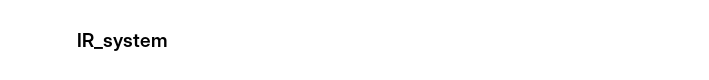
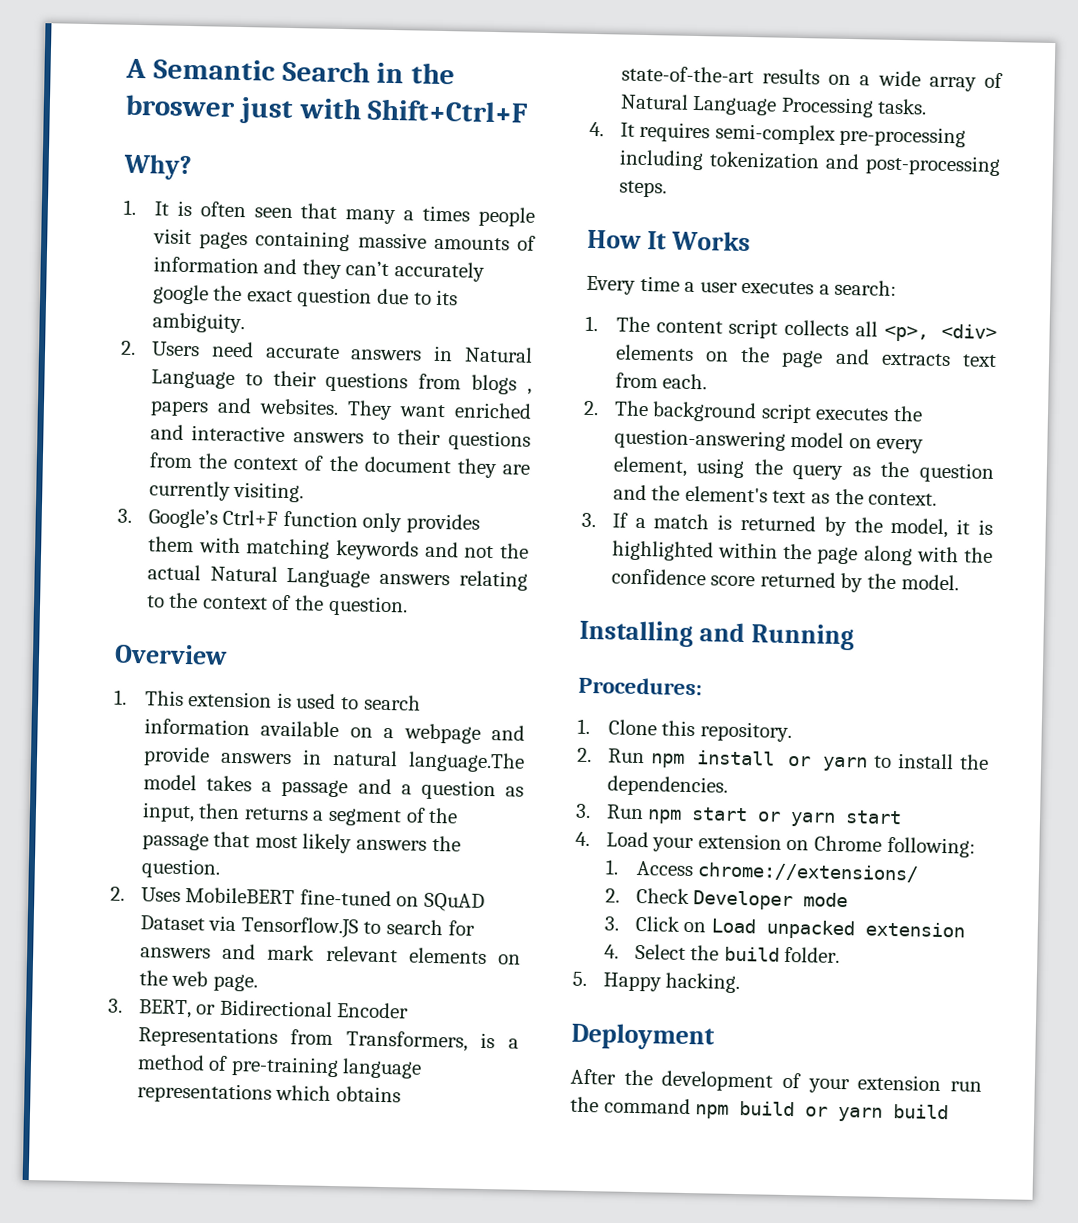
- IR_system
+ A Semantic Search in the broswer just with Shift+Ctrl+F
+ Why?
+ 1. It is often seen that many a times people visit pages containing massive amounts of information and they can’t accurately google the exact question due to its ambiguity.
+ 2. Users need accurate answers in Natural Language to their questions from blogs , papers and websites. They want enriched and interactive answers to their questions from the context of the document they are currently visiting.
+ 3. Google’s Ctrl+F function only provides them with matching keywords and not the actual Natural Language answers relating to the context of the question.
+ Overview
+ 1. This extension is used to search information available on a webpage and provide answers in natural language.The model takes a passage and a question as input, then returns a segment of the passage that most likely answers the question.
+ 2. Uses MobileBERT fine-tuned on SQuAD Dataset via Tensorflow.JS to search for answers and mark relevant elements on the web page.
+ 3. BERT, or Bidirectional Encoder Representations from Transformers, is a method of pre-training language representations which obtains state-of-the-art results on a wide array of Natural Language Processing tasks.
+ 4. It requires semi-complex pre-processing including tokenization and post-processing steps.
+ How It Works
+ Every time a user executes a search:
+ 1. The content script collects all <p>, <div> elements on the page and extracts text from each.
+ 2. The background script executes the question-answering model on every element, using the query as the question and the element's text as the context.
+ 3. If a match is returned by the model, it is highlighted within the page along with the confidence score returned by the model.
+ Installing and Running
+ Procedures:
+ 1. Clone this repository.
+ 2. Run npm install or yarn to install the dependencies.
+ 3. Run npm start or yarn start
+ 4. Load your extension on Chrome following:
+ 1. Access chrome://extensions/
+ 2. Check Developer mode
+ 3. Click on Load unpacked extension
+ 4. Select the build folder.
+ 5. Happy hacking.
+ Deployment
+ After the development of your extension run the command npm build or yarn build

